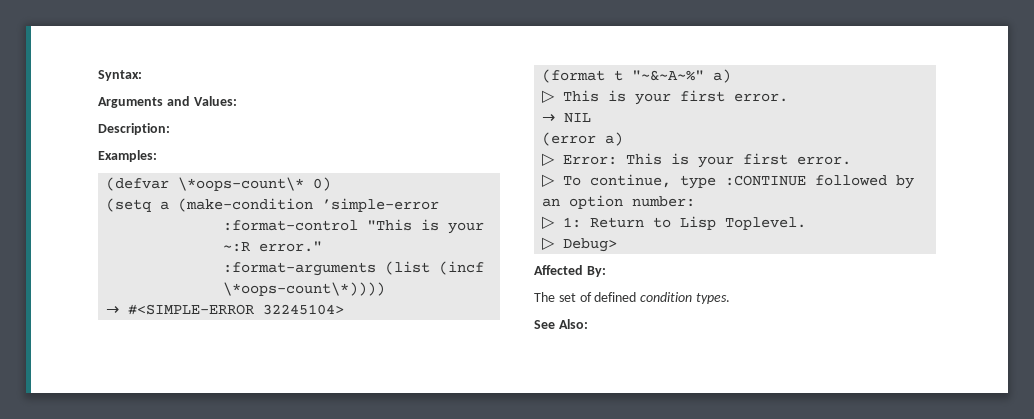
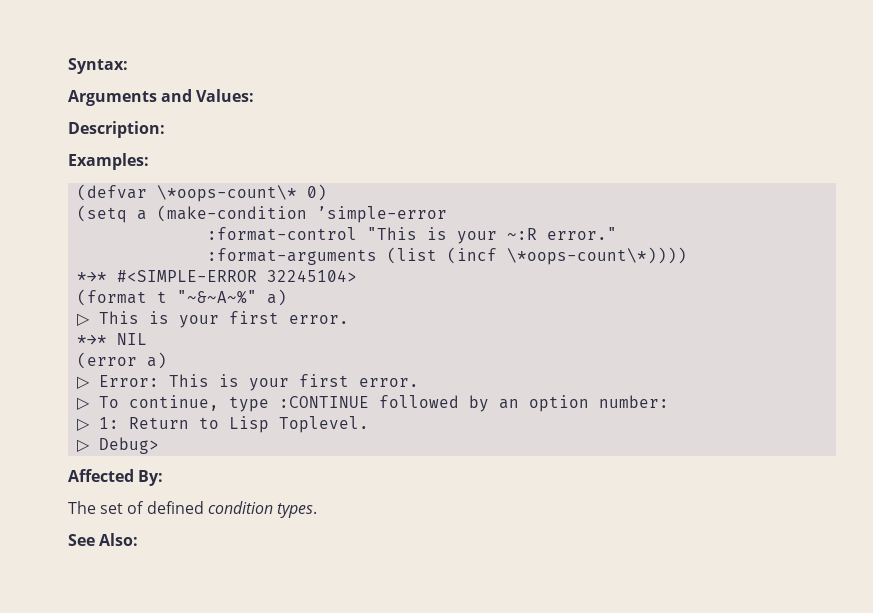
- → #<SIMPLE-ERROR 32245104>
+ *→* #<SIMPLE-ERROR 32245104>
- → NIL
+ *→* NIL

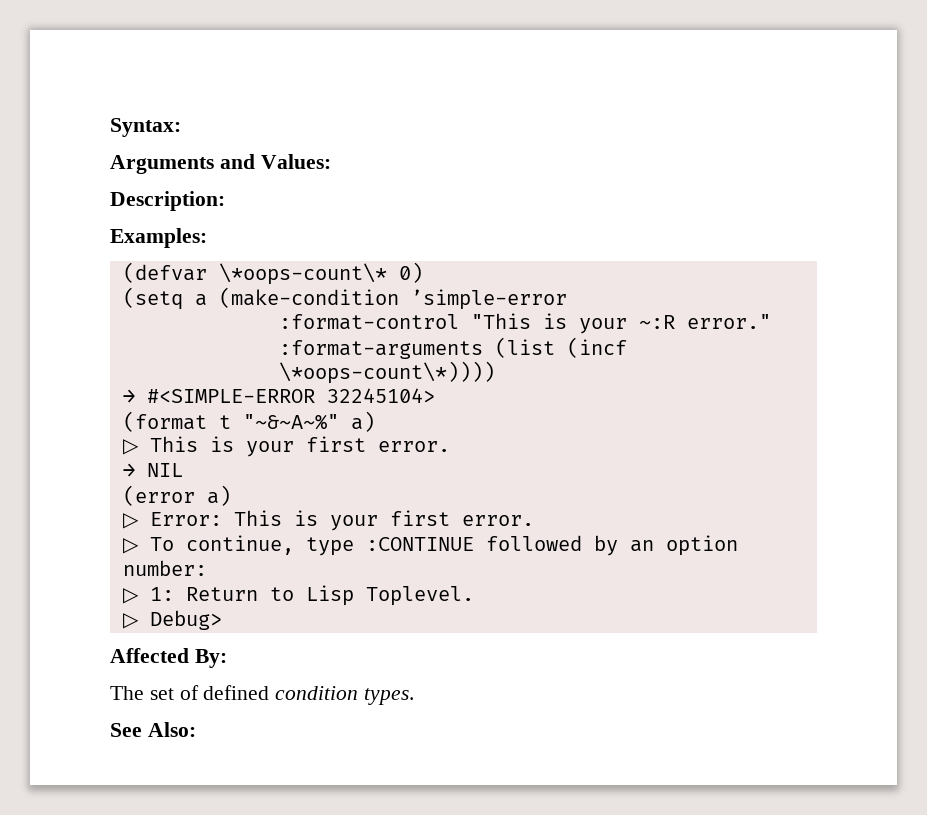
- *→* #<SIMPLE-ERROR 32245104>
+ → #<SIMPLE-ERROR 32245104>
- *→* NIL
+ → NIL

